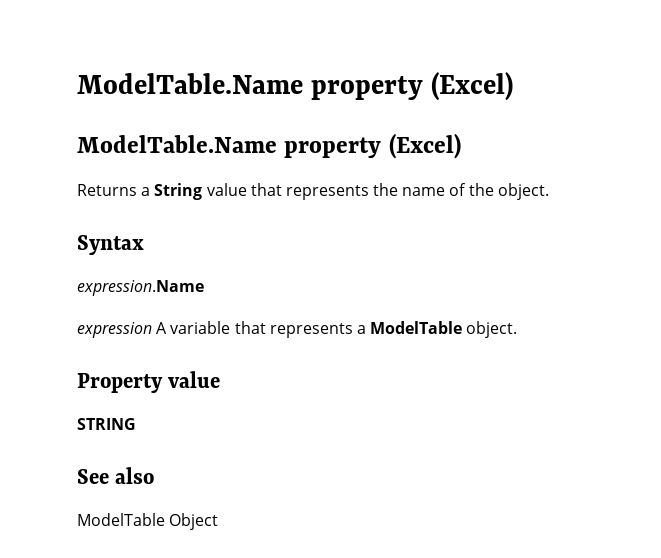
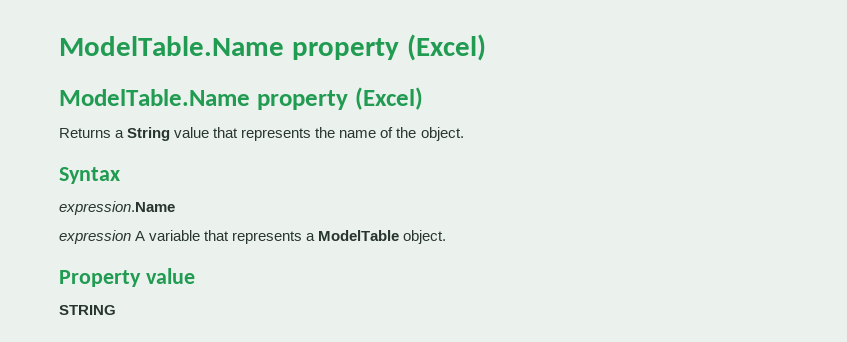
- See also
- ModelTable Object

